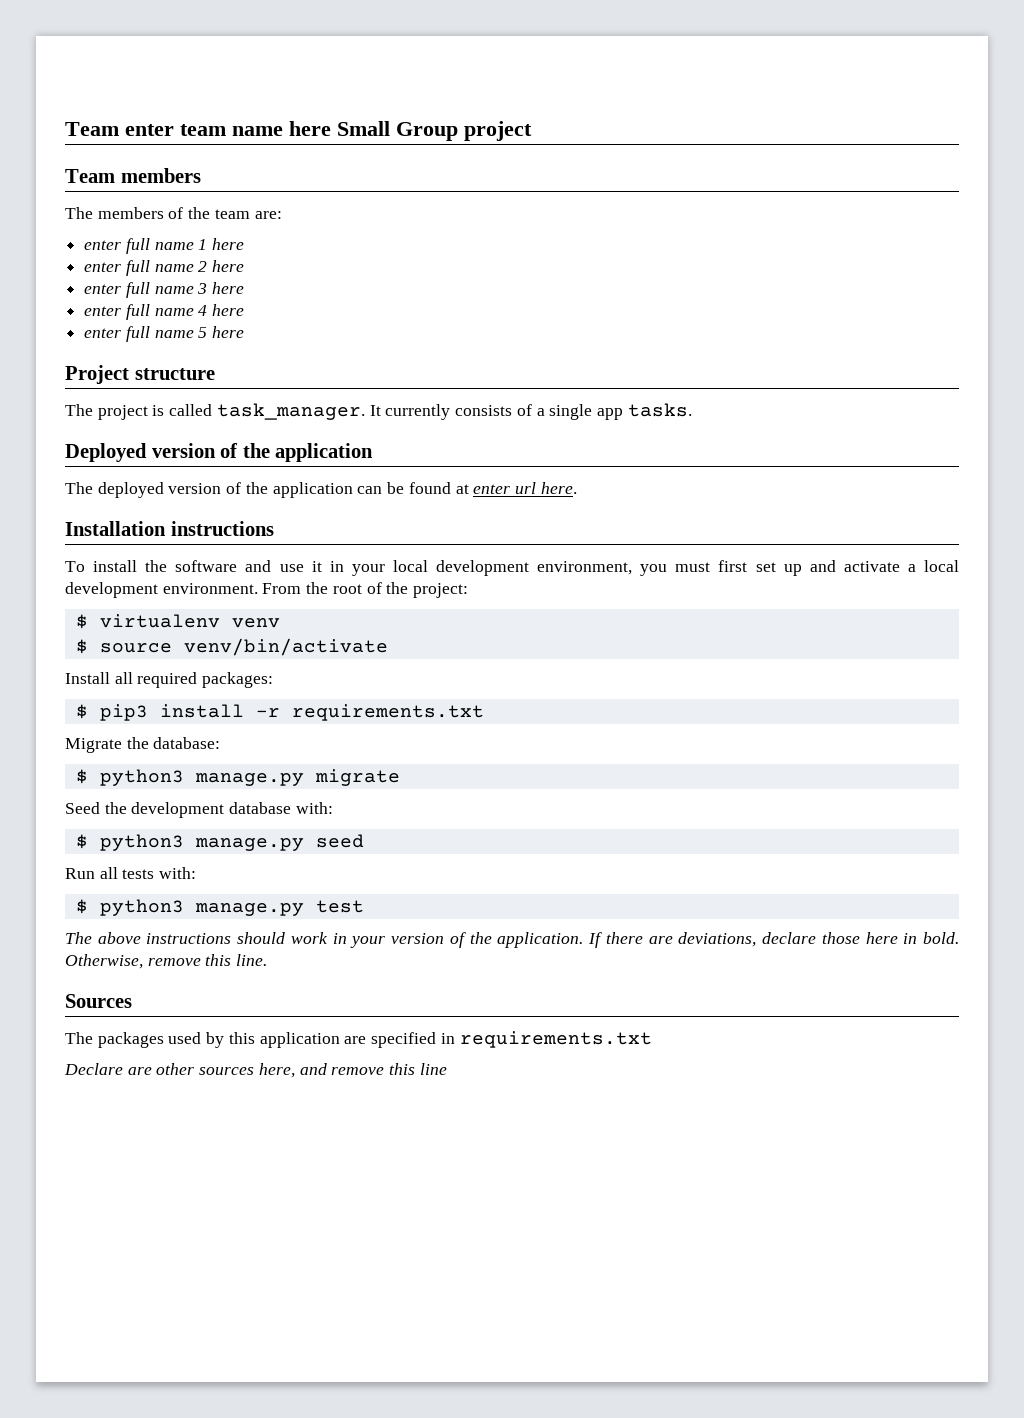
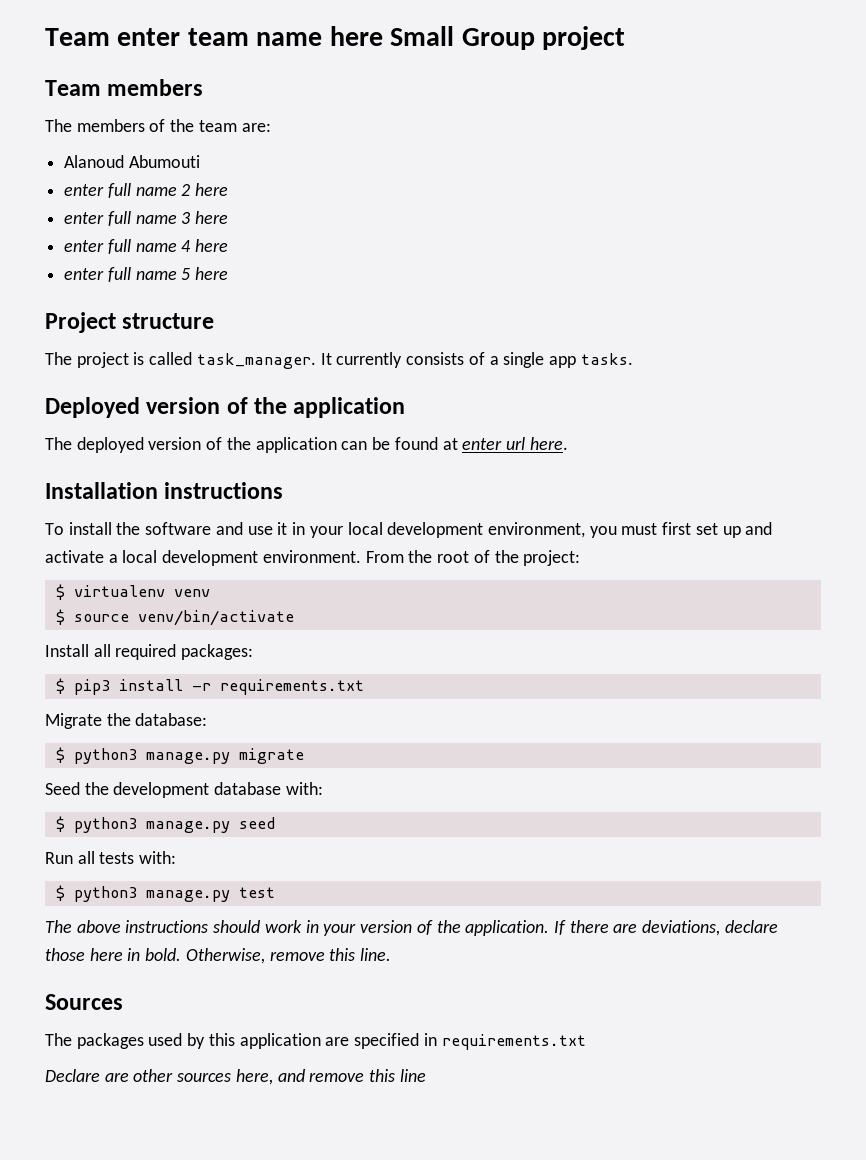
- enter full name 1 here
+ Alanoud Abumouti

